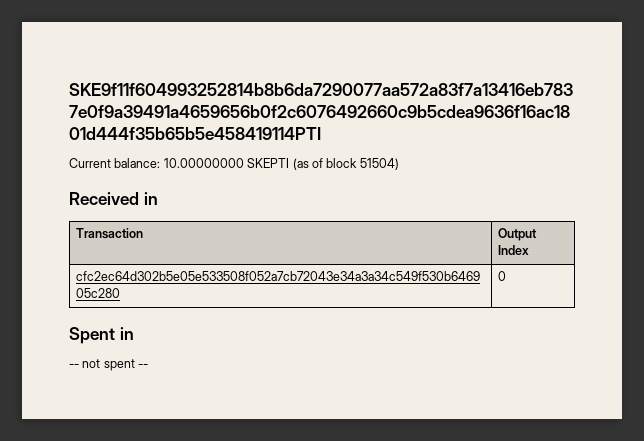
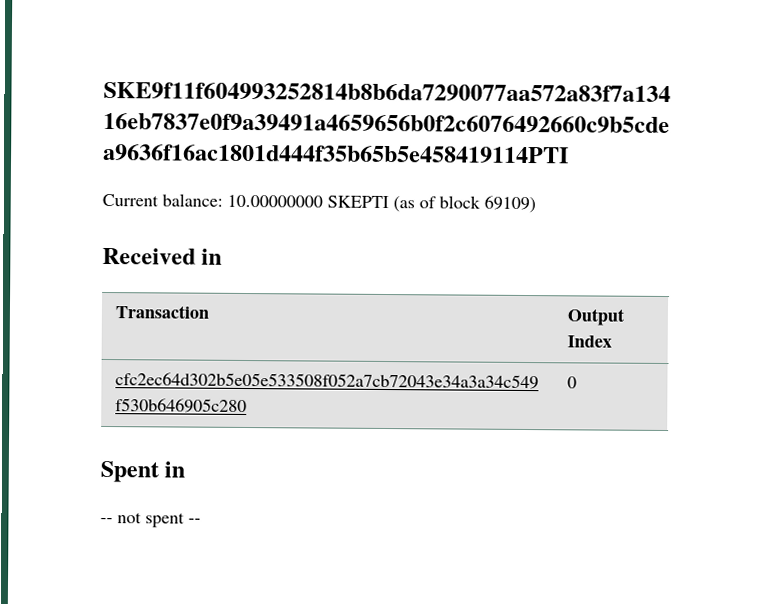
- Current balance: 10.00000000 SKEPTI (as of block 51504)
+ Current balance: 10.00000000 SKEPTI (as of block 69109)

